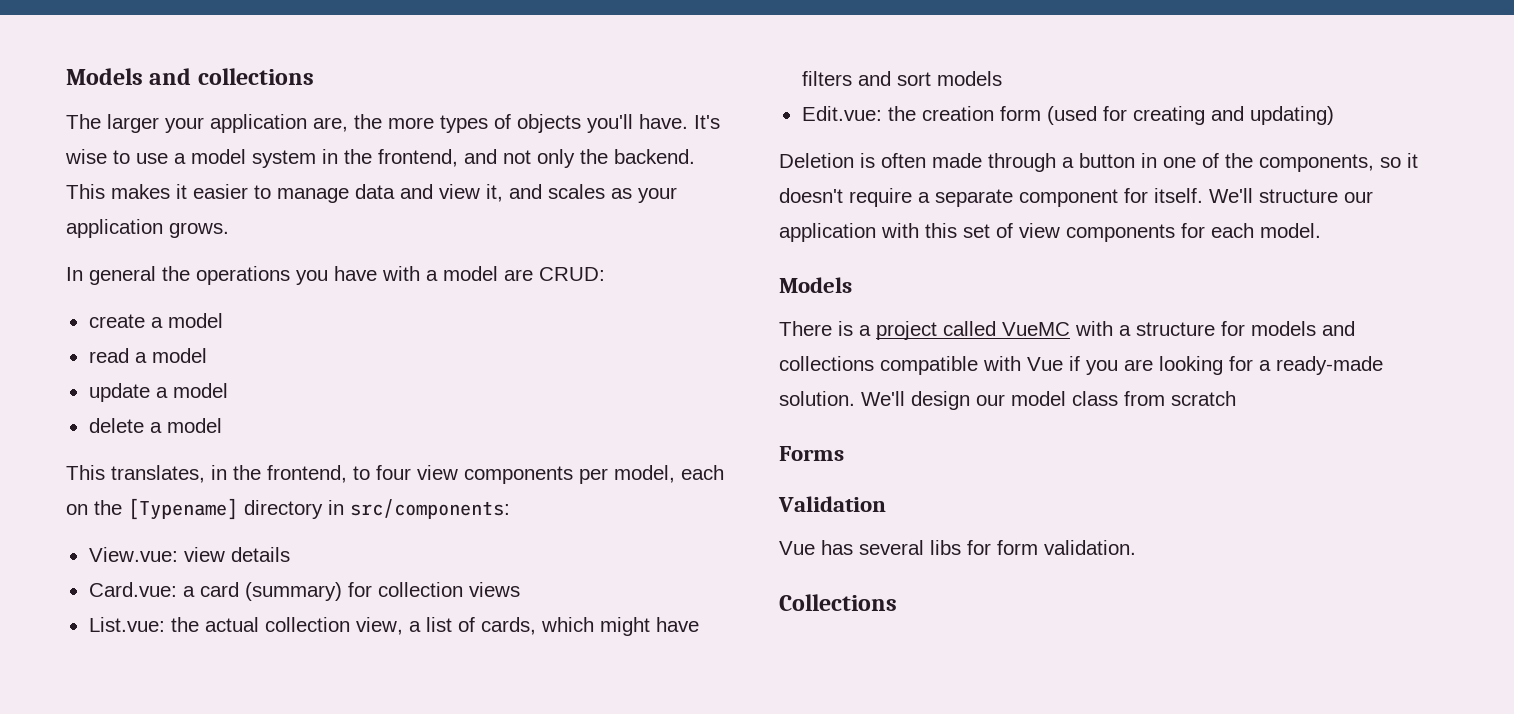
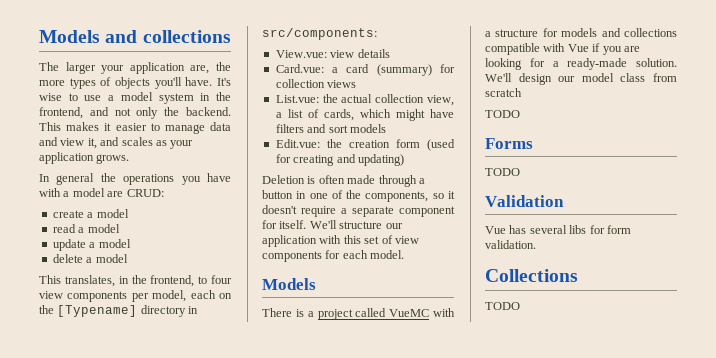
  We'll design our model class from scratch
+ TODO
  Forms
+ TODO
  Collections
+ TODO

